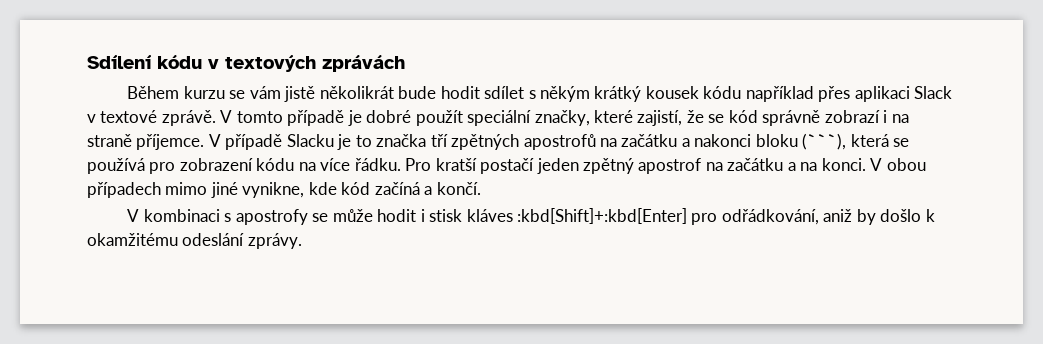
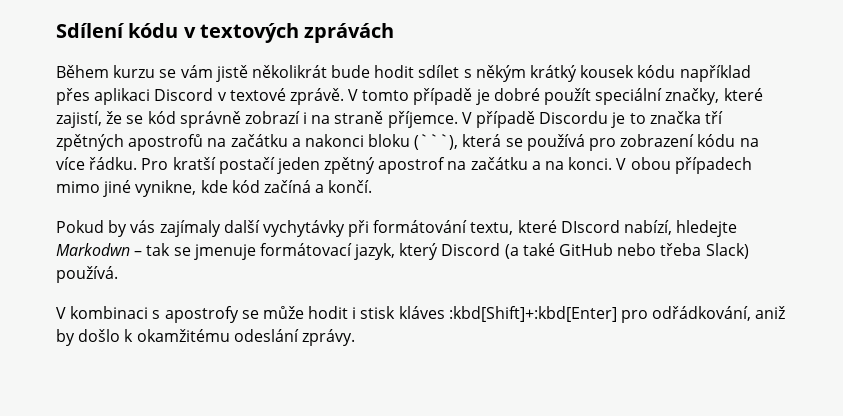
- Během kurzu se vám jistě několikrát bude hodit sdílet s někým krátký kousek kódu například přes aplikaci Slack v textové zprávě.
+ Během kurzu se vám jistě několikrát bude hodit sdílet s někým krátký kousek kódu například přes aplikaci Discord v textové zprávě.
- V případě Slacku je to značka tří zpětných apostrofů na začátku a nakonci bloku (```), která se používá pro zobrazení kódu na více řádku.
+ V případě Discordu je to značka tří zpětných apostrofů na začátku a nakonci bloku (```), která se používá pro zobrazení kódu na více řádku.
+ Pokud by vás zajímaly další vychytávky při formátování textu, které DIscord nabízí, hledejte Markodwn – tak se jmenuje formátovací jazyk, který Discord (a také GitHub nebo třeba Slack) používá.

